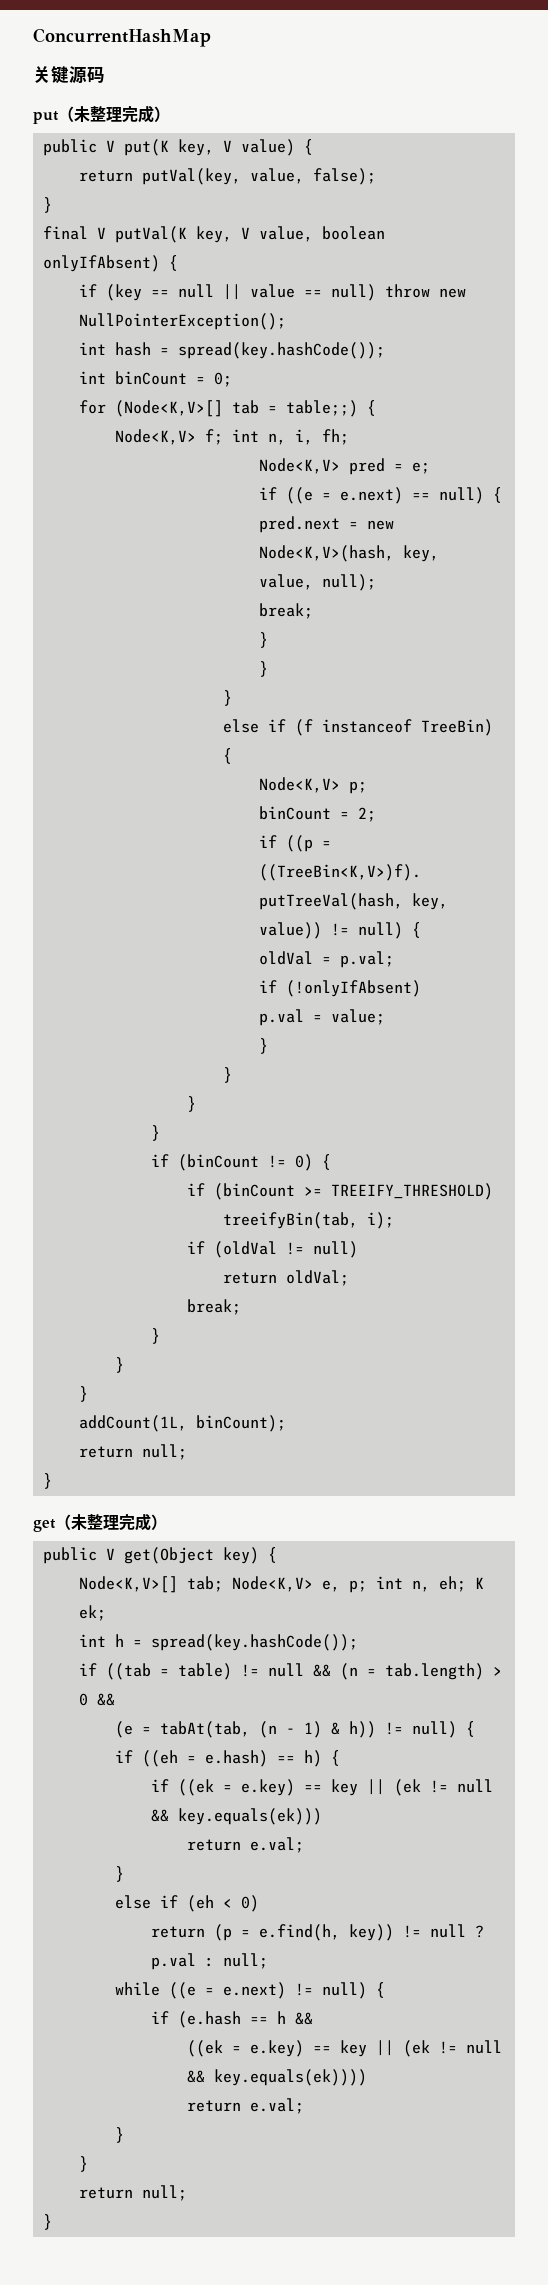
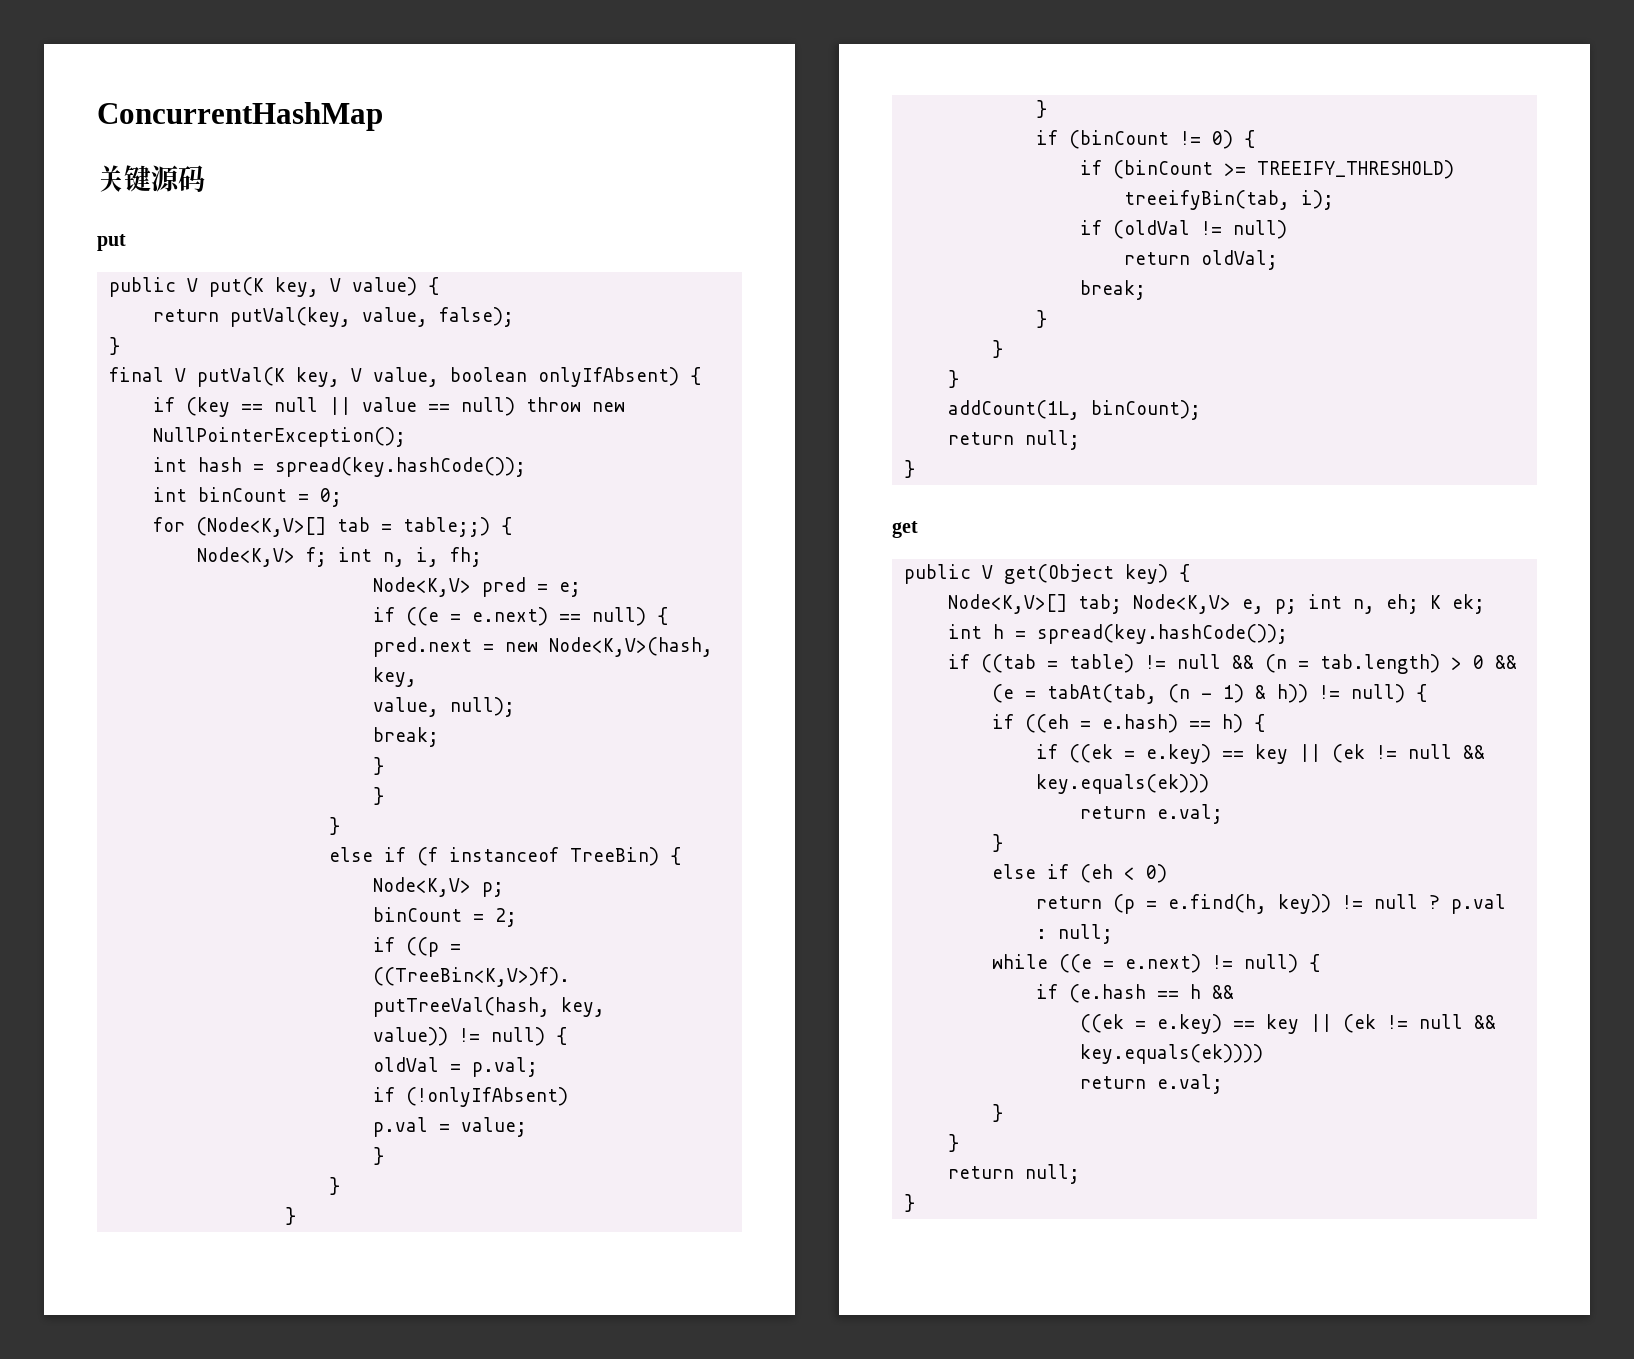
- put（未整理完成）
+ put
- get（未整理完成）
+ get

